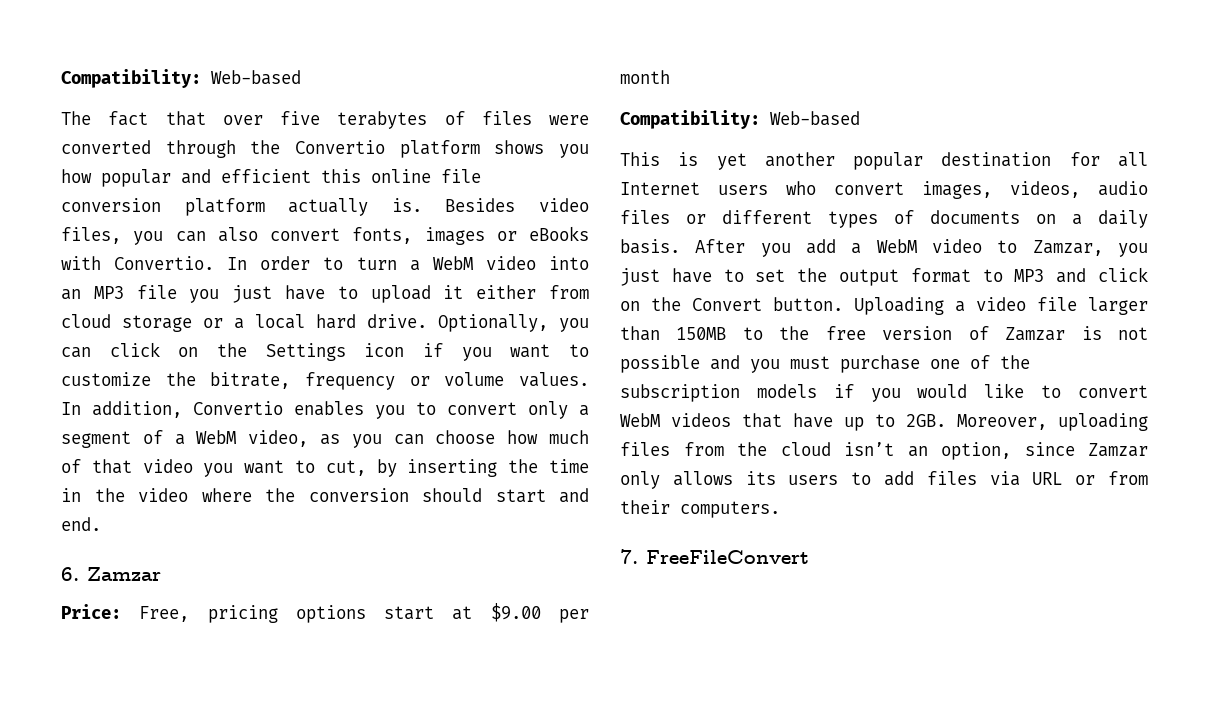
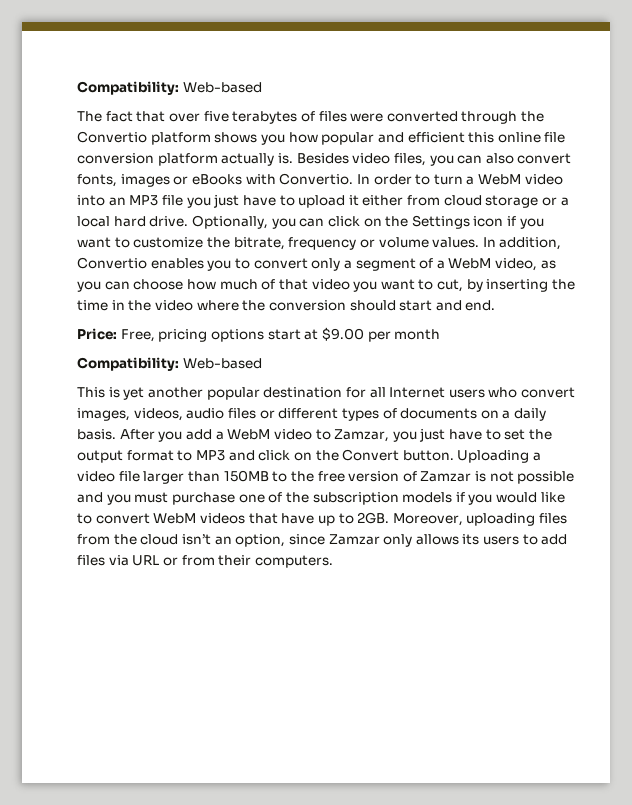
- 6. Zamzar
- 7. FreeFileConvert

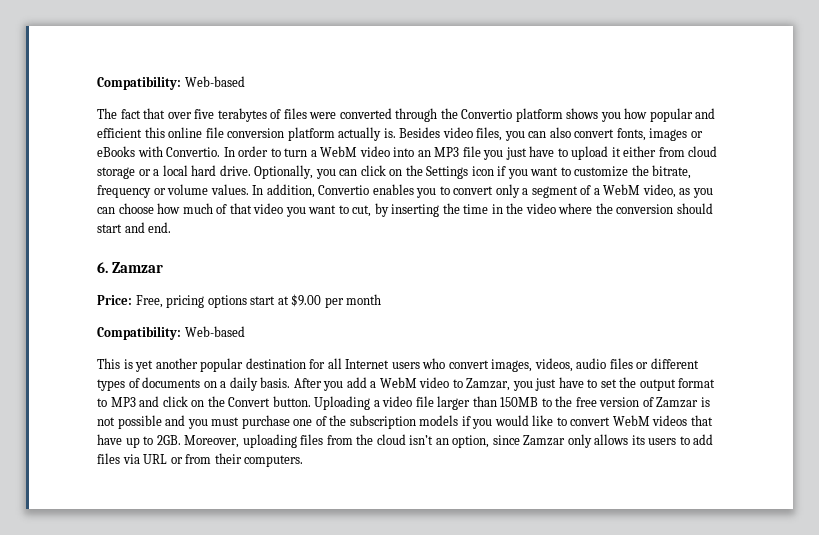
+ 6. Zamzar

